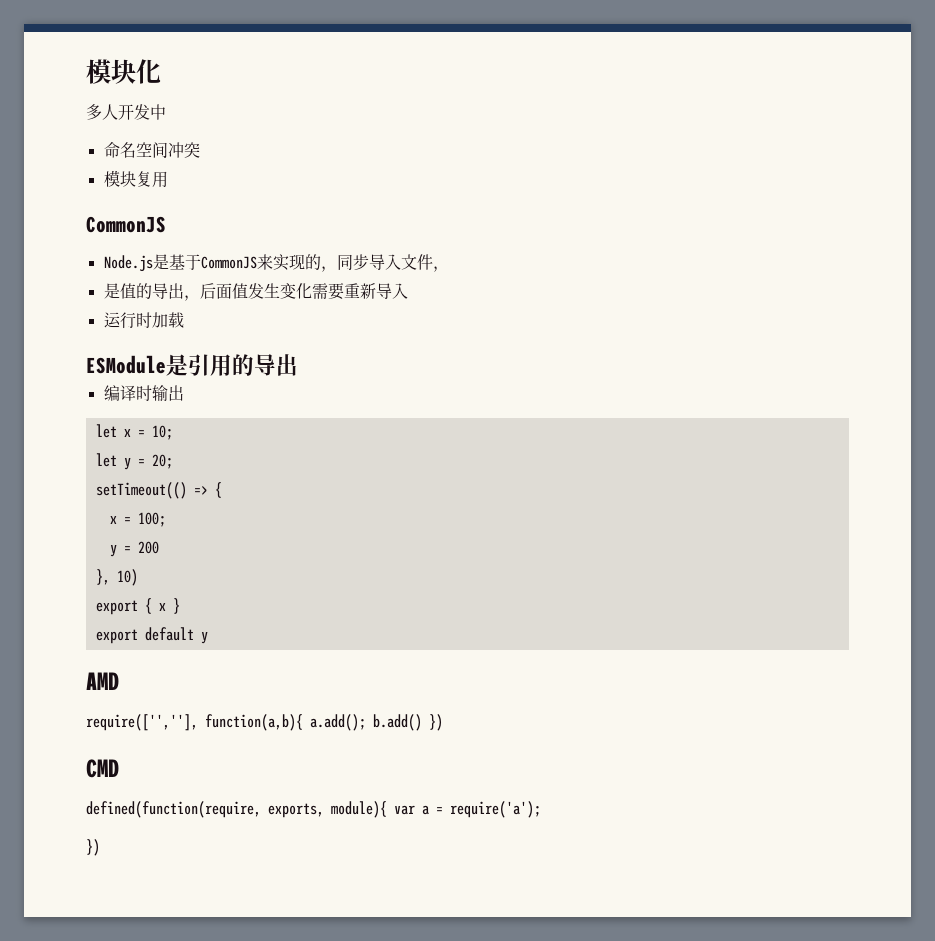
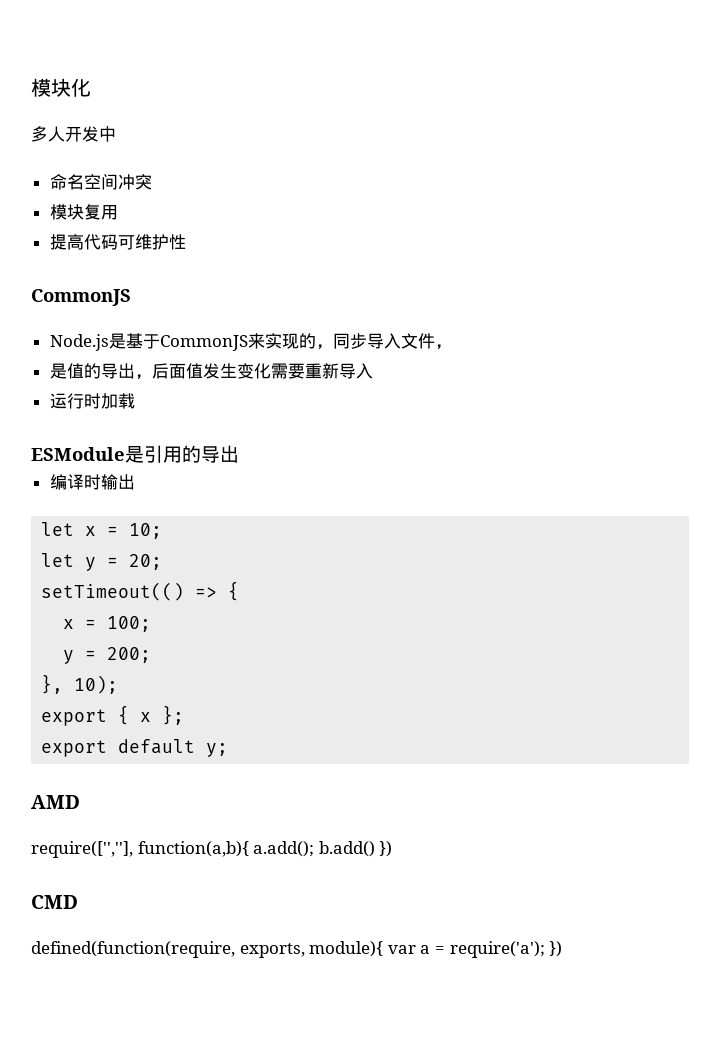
+ 提高代码可维护性
- y = 200
+ y = 200;
- }, 10)
+ }, 10);
- export { x }
+ export { x };
- export default y
+ export default y;
- defined(function(require, exports, module){ var a = require('a');
- })
+ defined(function(require, exports, module){ var a = require('a'); })

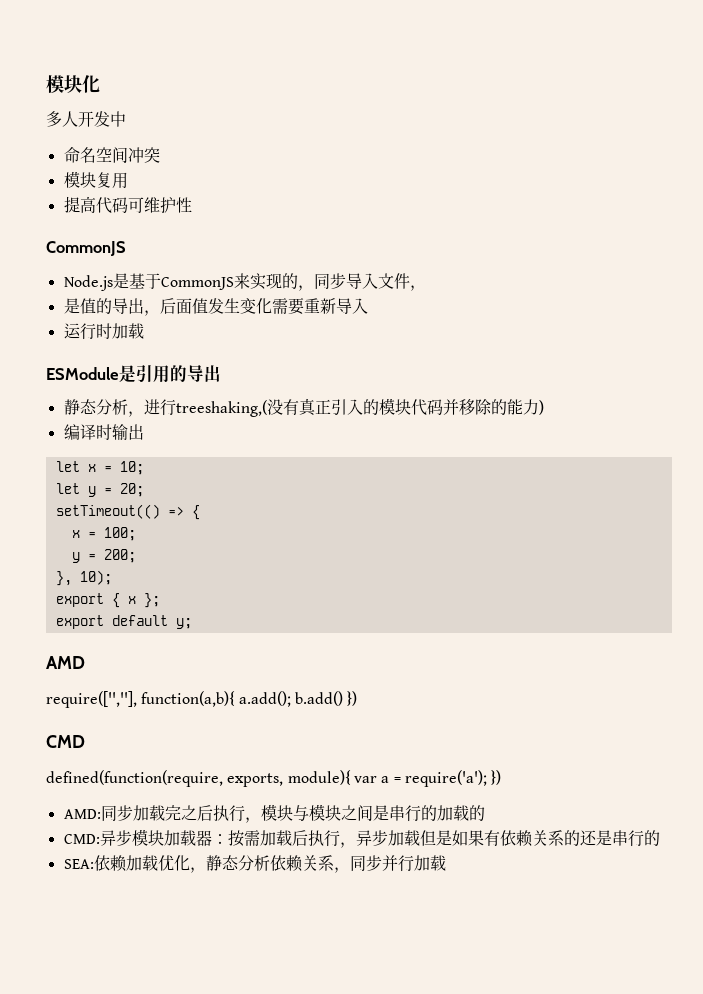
+ 静态分析，进行treeshaking,(没有真正引入的模块代码并移除的能力)
+ AMD:同步加载完之后执行，模块与模块之间是串行的加载的
+ CMD:异步模块加载器：按需加载后执行，异步加载但是如果有依赖关系的还是串行的
+ SEA:依赖加载优化，静态分析依赖关系，同步并行加载

